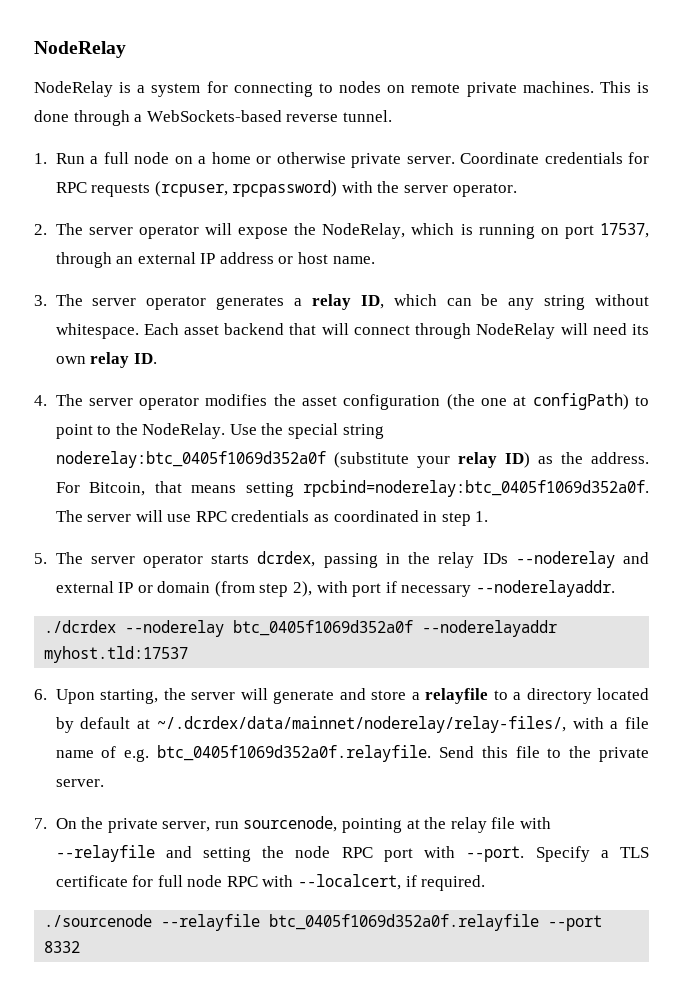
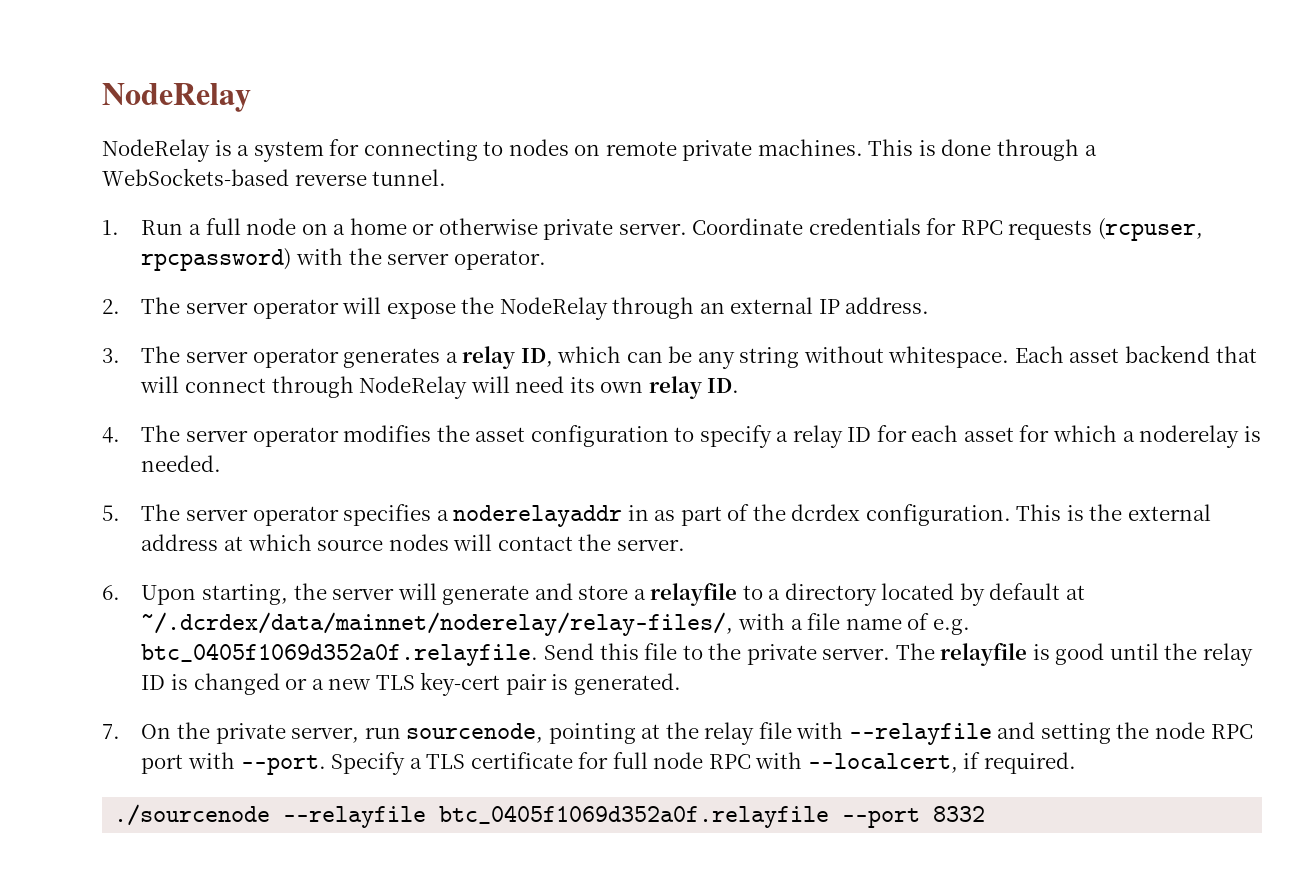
- 2. The server operator will expose the NodeRelay, which is running on port 17537, through an external IP address or host name.
+ 2. The server operator will expose the NodeRelay through an external IP address.
- 4. The server operator modifies the asset configuration (the one at configPath) to point to the NodeRelay. Use the special string noderelay:btc_0405f1069d352a0f (substitute your relay ID) as the address. For Bitcoin, that means setting rpcbind=noderelay:btc_0405f1069d352a0f. The server will use RPC credentials as coordinated in step 1.
- 5. The server operator starts dcrdex, passing in the relay IDs --noderelay and external IP or domain (from step 2), with port if necessary --noderelayaddr.
- ./dcrdex --noderelay btc_0405f1069d352a0f --noderelayaddr myhost.tld:17537
+ 4. The server operator modifies the asset configuration to specify a relay ID for each asset for which a noderelay is needed.
+ 5. The server operator specifies a noderelayaddr in as part of the dcrdex configuration. This is the external address at which source nodes will contact the server.
+ The relayfile is good until the relay ID is changed or a new TLS key-cert pair is generated.

